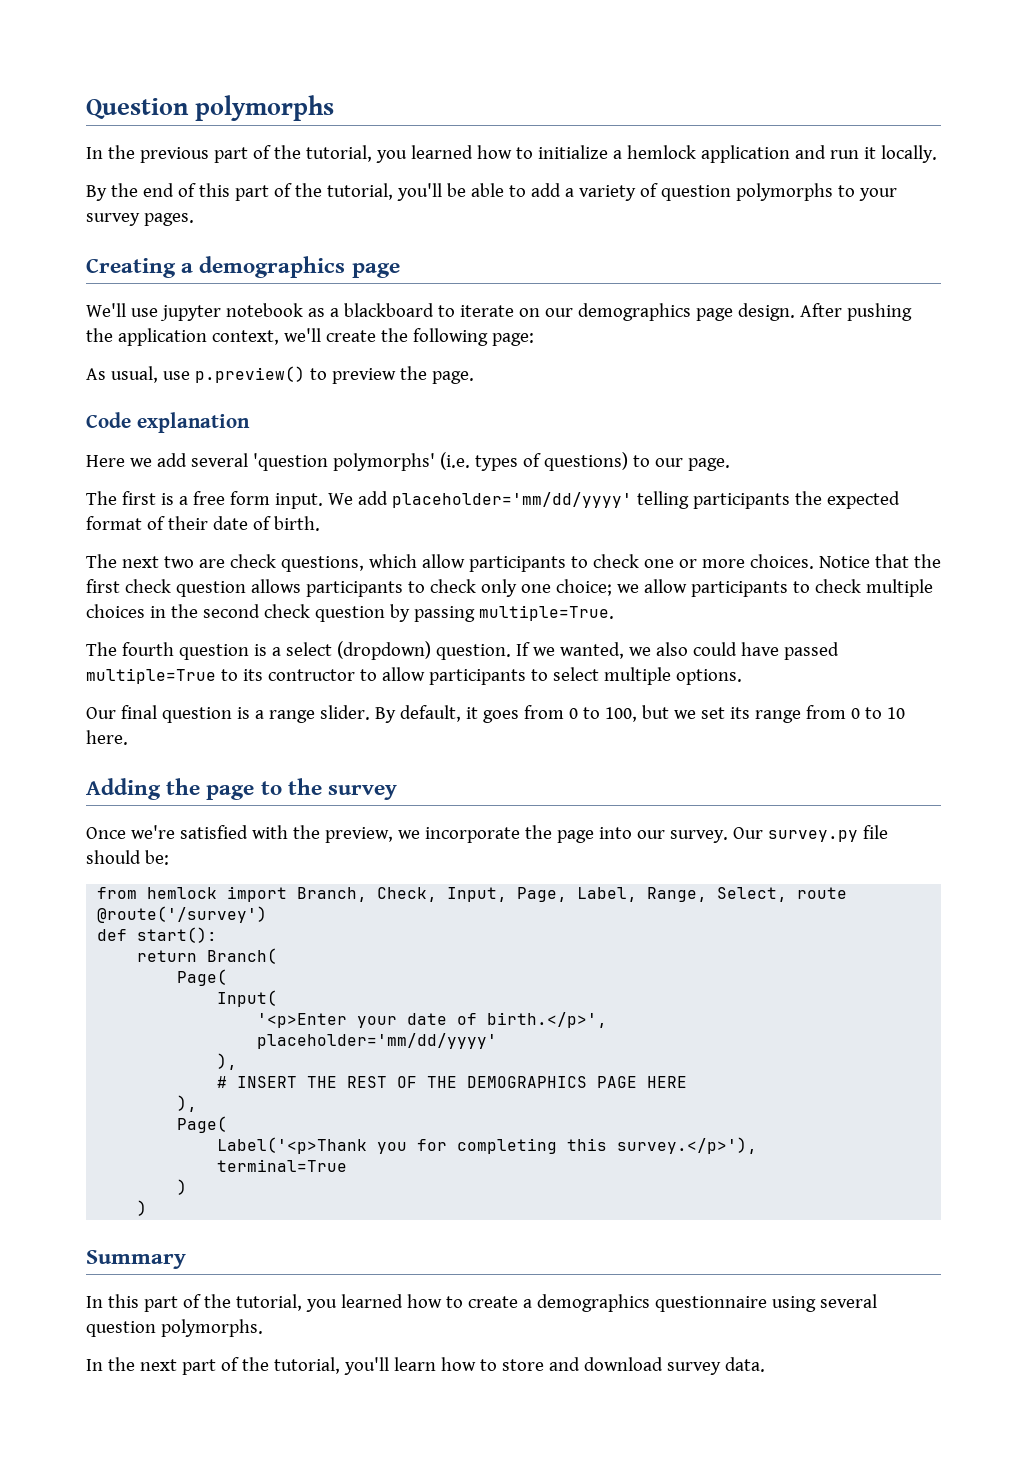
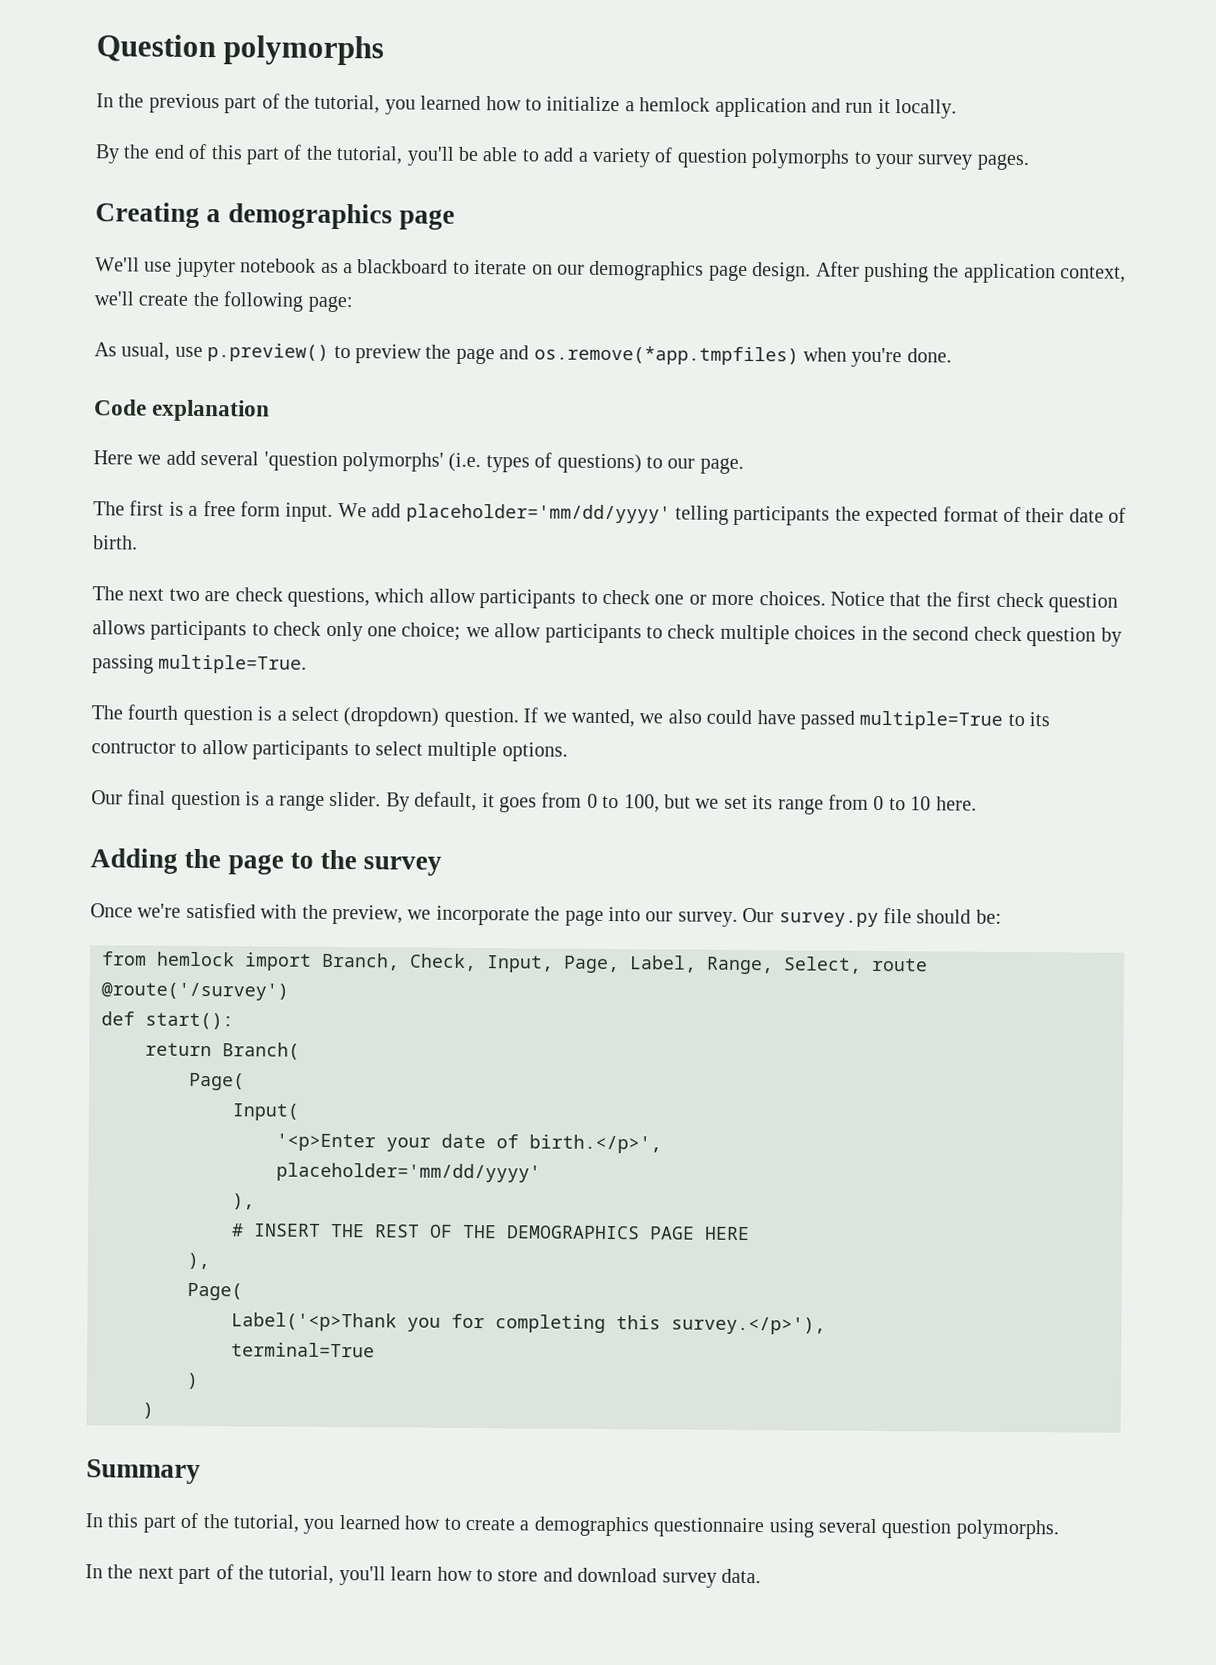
- As usual, use p.preview() to preview the page.
+ As usual, use p.preview() to preview the page and os.remove(*app.tmpfiles) when you're done.

